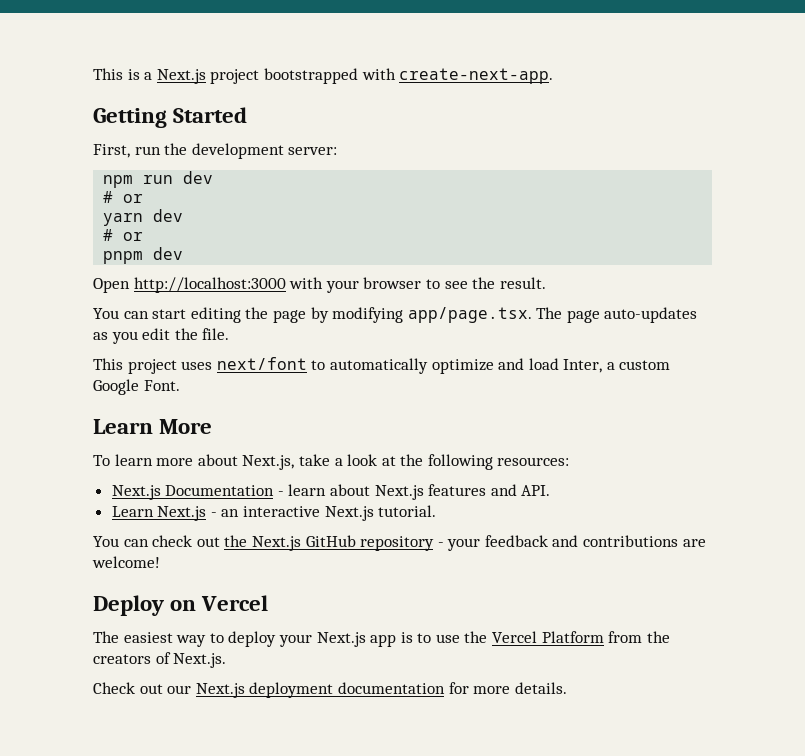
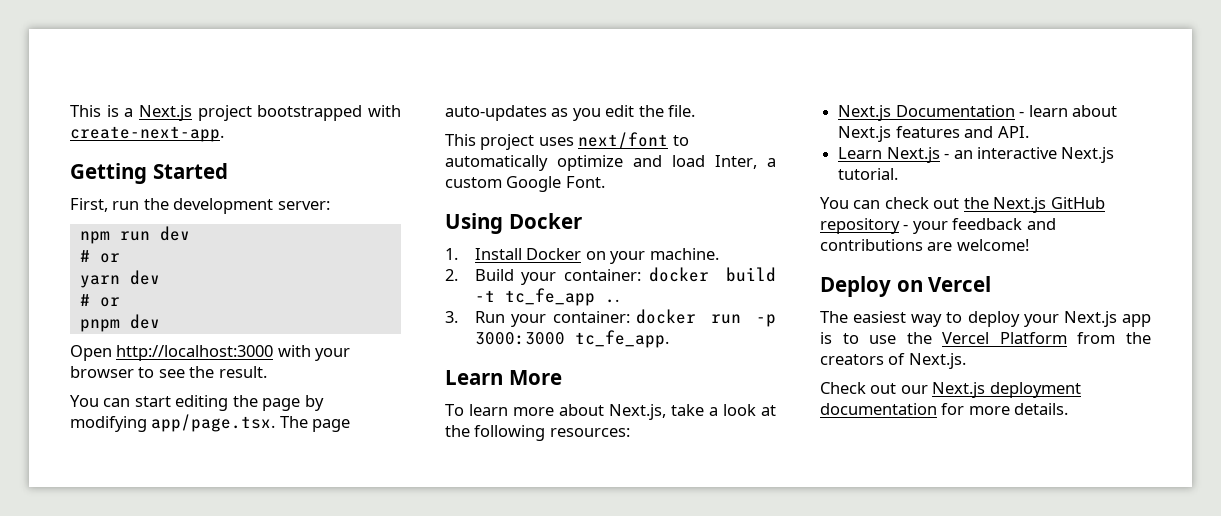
+ Using Docker
+ 1. Install Docker on your machine.
+ 2. Build your container: docker build -t tc_fe_app ..
+ 3. Run your container: docker run -p 3000:3000 tc_fe_app.

